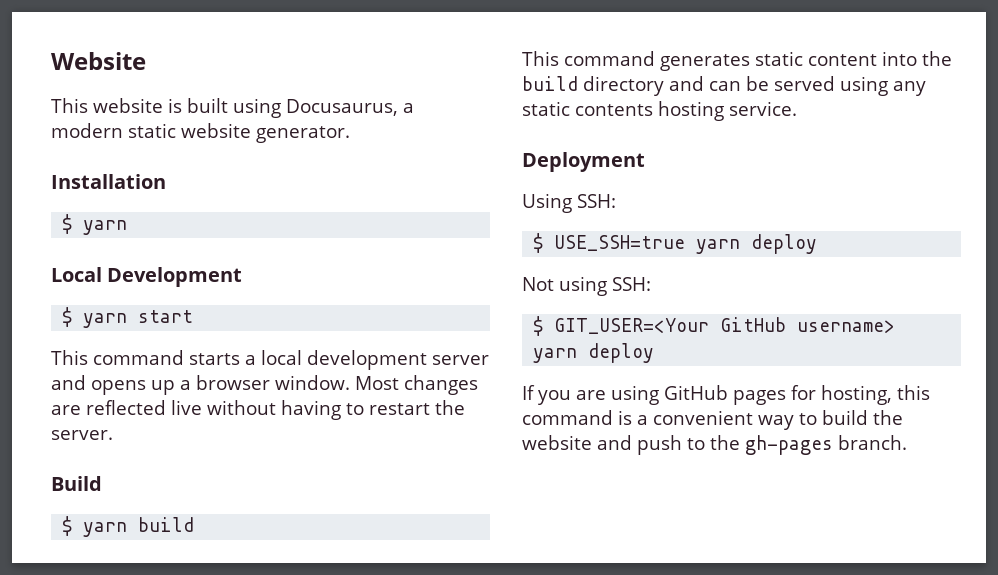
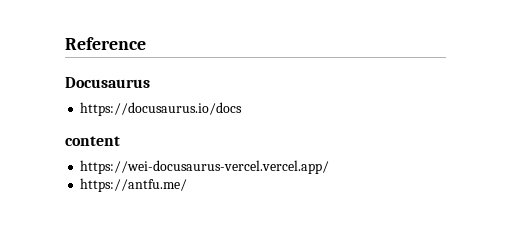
- Website
- This website is built using Docusaurus, a modern static website generator.
- Installation
- $ yarn
- Local Development
- $ yarn start
- This command starts a local development server and opens up a browser window. Most changes are reflected live without having to restart the server.
- Build
- $ yarn build
- This command generates static content into the build directory and can be served using any static contents hosting service.
- Deployment
- Using SSH:
- $ USE_SSH=true yarn deploy
- Not using SSH:
- $ GIT_USER=<Your GitHub username> yarn deploy
- If you are using GitHub pages for hosting, this command is a convenient way to build the website and push to the gh-pages branch.
+ Reference
+ Docusaurus
+ https://docusaurus.io/docs
+ content
+ https://wei-docusaurus-vercel.vercel.app/
+ https://antfu.me/

